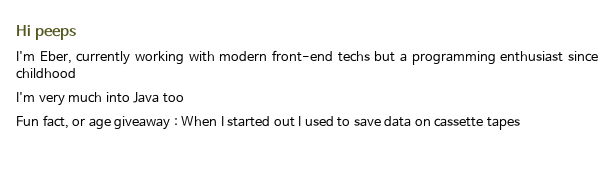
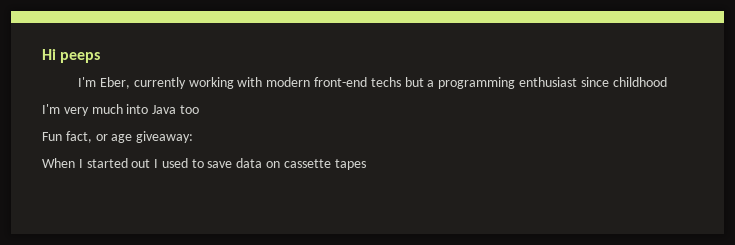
- Fun fact, or age giveaway : When I started out I used to save data on cassette tapes
+ Fun fact, or age giveaway:
+ When I started out I used to save data on cassette tapes

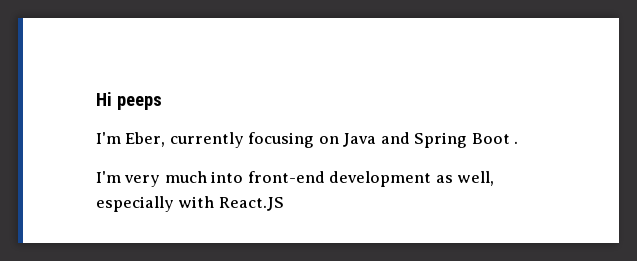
- I'm Eber, currently working with modern front-end techs but a programming enthusiast since childhood
- I'm very much into Java too
- Fun fact, or age giveaway:
- When I started out I used to save data on cassette tapes
+ I'm Eber, currently focusing on Java and Spring Boot .
+ I'm very much into front-end development as well, especially with React.JS

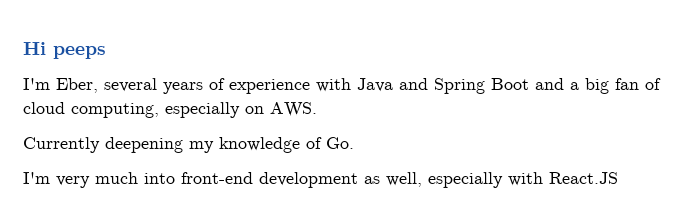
- I'm Eber, currently focusing on Java and Spring Boot .
+ I'm Eber, several years of experience with Java and Spring Boot and a big fan of cloud computing, especially on AWS.
+ Currently deepening my knowledge of Go.

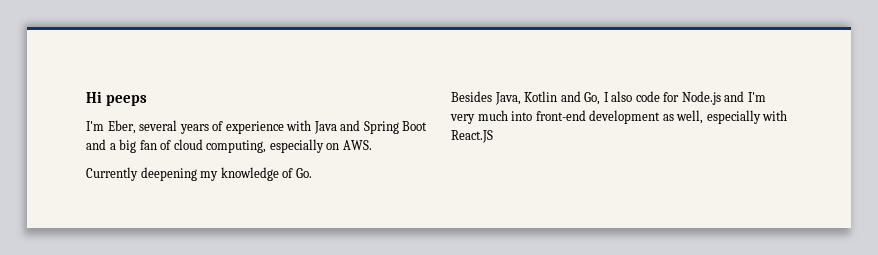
- I'm very much into front-end development as well, especially with React.JS
+ Besides Java, Kotlin and Go, I also code for Node.js and I'm very much into front-end development as well, especially with React.JS

